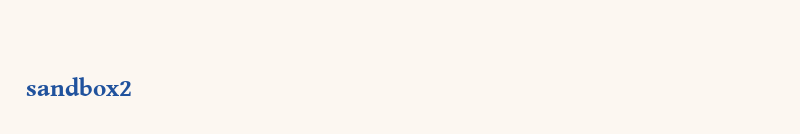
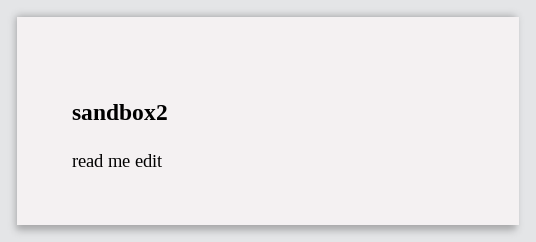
+ read me edit

